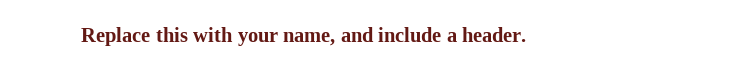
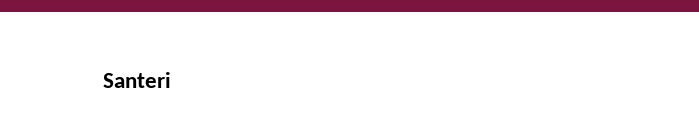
- Replace this with your name, and include a header.
+ Santeri

